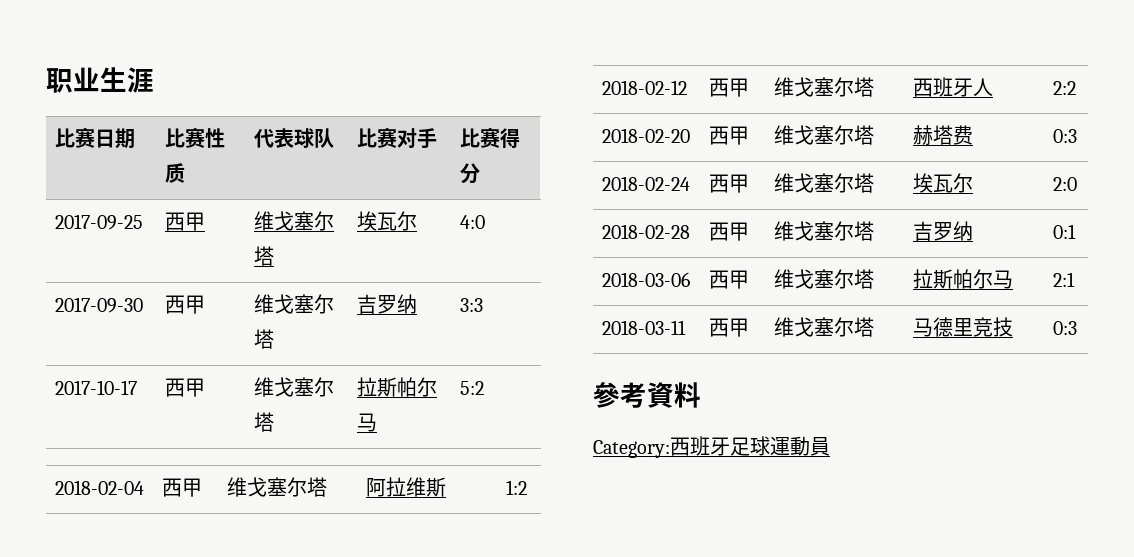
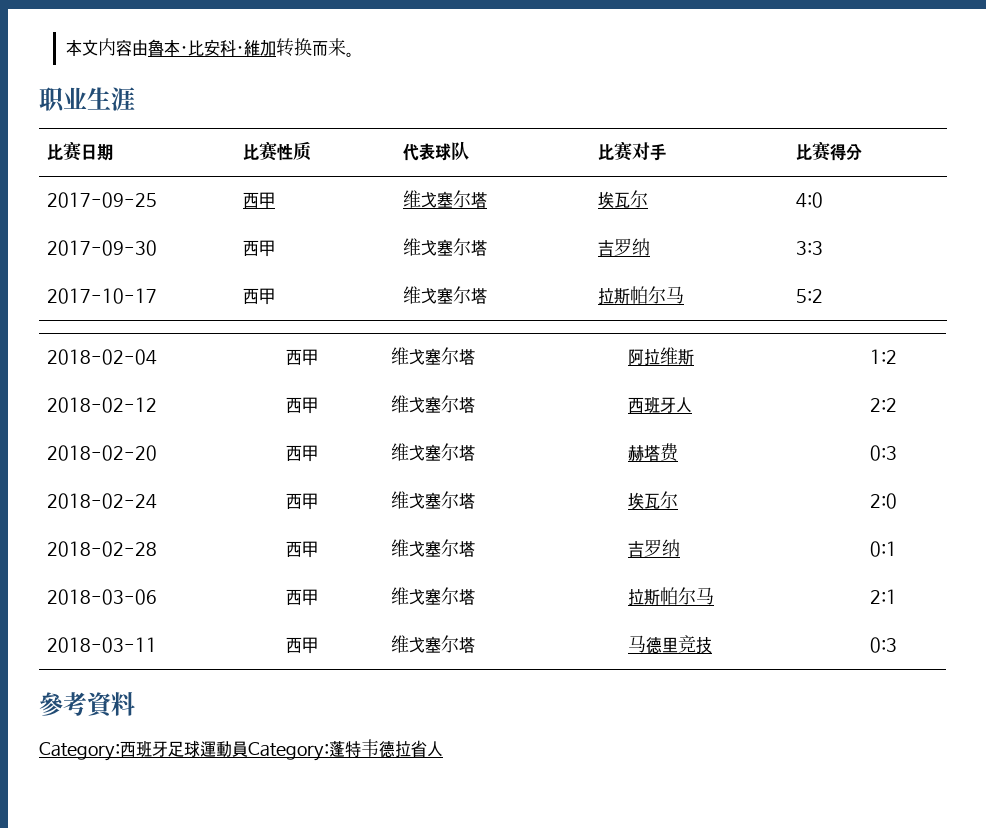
+ 本文内容由魯本·比安科·維加转换而来。
- Category:西班牙足球運動員
+ Category:西班牙足球運動員Category:蓬特韦德拉省人

